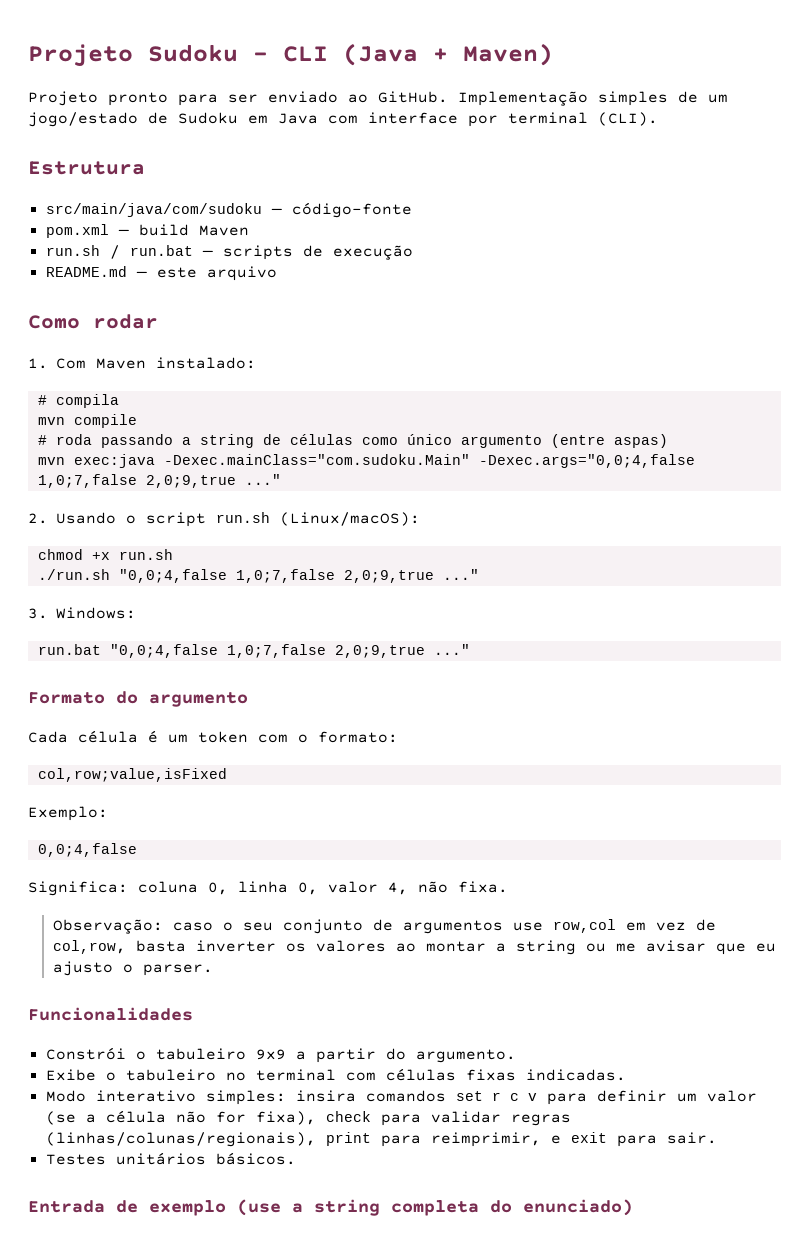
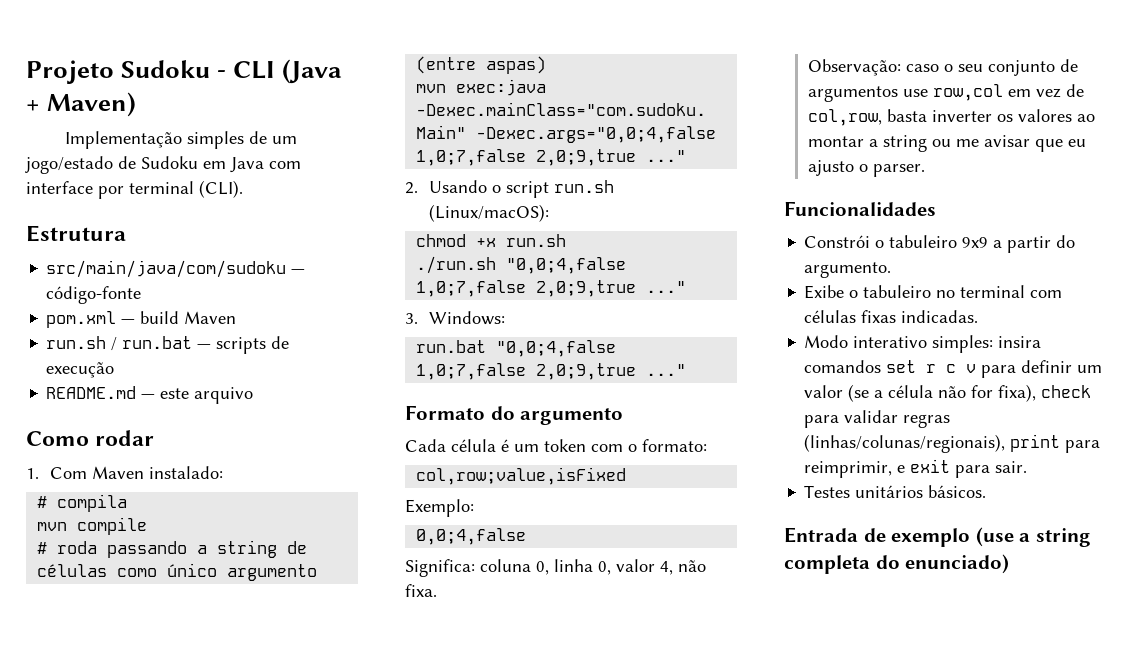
- Projeto pronto para ser enviado ao GitHub.

